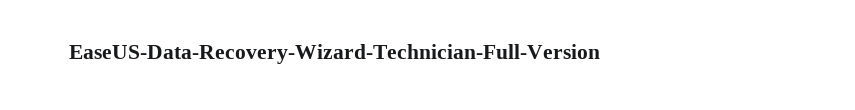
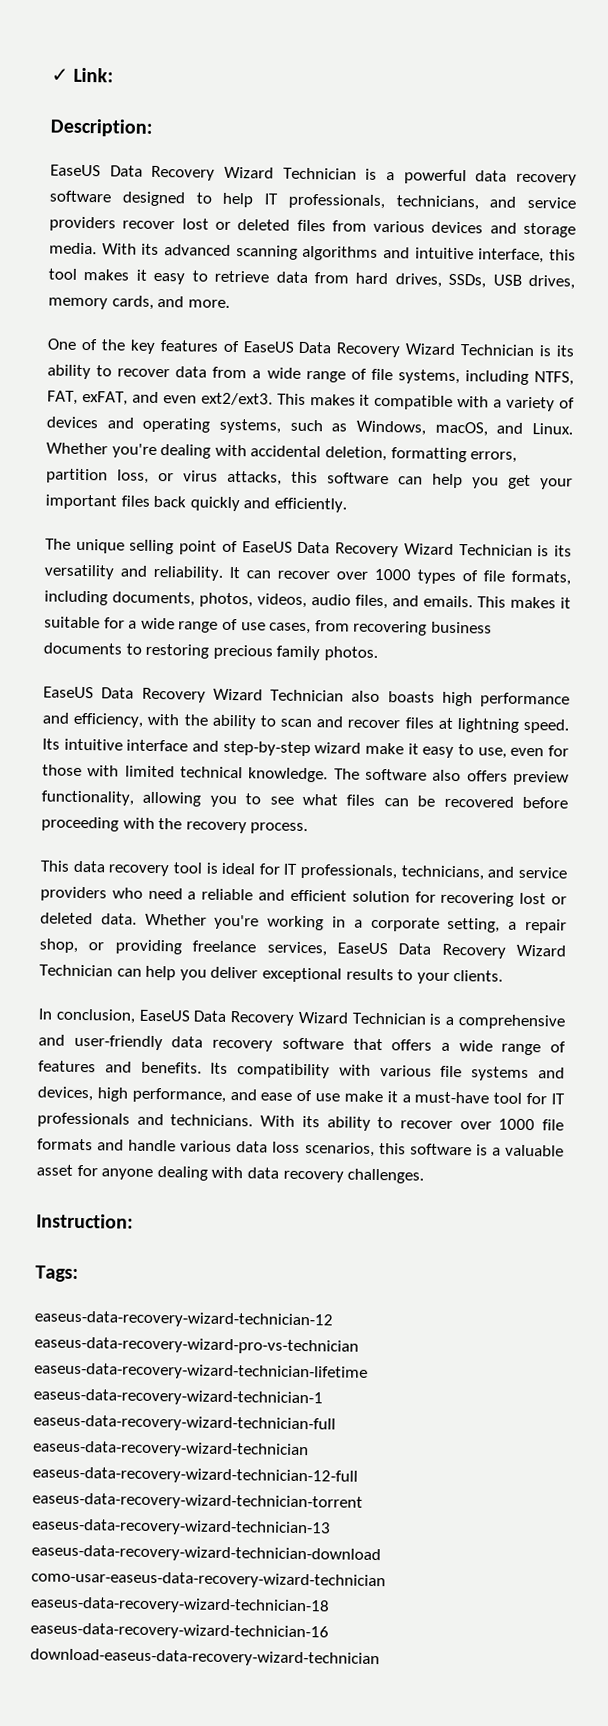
- EaseUS-Data-Recovery-Wizard-Technician-Full-Version
+ ✓ Link:
+ Description:
+ EaseUS Data Recovery Wizard Technician is a powerful data recovery software designed to help IT professionals, technicians, and service providers recover lost or deleted files from various devices and storage media. With its advanced scanning algorithms and intuitive interface, this tool makes it easy to retrieve data from hard drives, SSDs, USB drives, memory cards, and more.
+ One of the key features of EaseUS Data Recovery Wizard Technician is its ability to recover data from a wide range of file systems, including NTFS, FAT, exFAT, and even ext2/ext3. This makes it compatible with a variety of devices and operating systems, such as Windows, macOS, and Linux. Whether you're dealing with accidental deletion, formatting errors, partition loss, or virus attacks, this software can help you get your important files back quickly and efficiently.
+ The unique selling point of EaseUS Data Recovery Wizard Technician is its versatility and reliability. It can recover over 1000 types of file formats, including documents, photos, videos, audio files, and emails. This makes it suitable for a wide range of use cases, from recovering business documents to restoring precious family photos.
+ EaseUS Data Recovery Wizard Technician also boasts high performance and efficiency, with the ability to scan and recover files at lightning speed. Its intuitive interface and step-by-step wizard make it easy to use, even for those with limited technical knowledge. The software also offers preview functionality, allowing you to see what files can be recovered before proceeding with the recovery process.
+ This data recovery tool is ideal for IT professionals, technicians, and service providers who need a reliable and efficient solution for recovering lost or deleted data. Whether you're working in a corporate setting, a repair shop, or providing freelance services, EaseUS Data Recovery Wizard Technician can help you deliver exceptional results to your clients.
+ In conclusion, EaseUS Data Recovery Wizard Technician is a comprehensive and user-friendly data recovery software that offers a wide range of features and benefits. Its compatibility with various file systems and devices, high performance, and ease of use make it a must-have tool for IT professionals and technicians. With its ability to recover over 1000 file formats and handle various data loss scenarios, this software is a valuable asset for anyone dealing with data recovery challenges.
+ Instruction:
+ Tags:
+ easeus-data-recovery-wizard-technician-12 easeus-data-recovery-wizard-pro-vs-technician easeus-data-recovery-wizard-technician-lifetime easeus-data-recovery-wizard-technician-1 easeus-data-recovery-wizard-technician-full easeus-data-recovery-wizard-technician easeus-data-recovery-wizard-technician-12-full easeus-data-recovery-wizard-technician-torrent easeus-data-recovery-wizard-technician-13 easeus-data-recovery-wizard-technician-download como-usar-easeus-data-recovery-wizard-technician easeus-data-recovery-wizard-technician-18 easeus-data-recovery-wizard-technician-16 download-easeus-data-recovery-wizard-technician

